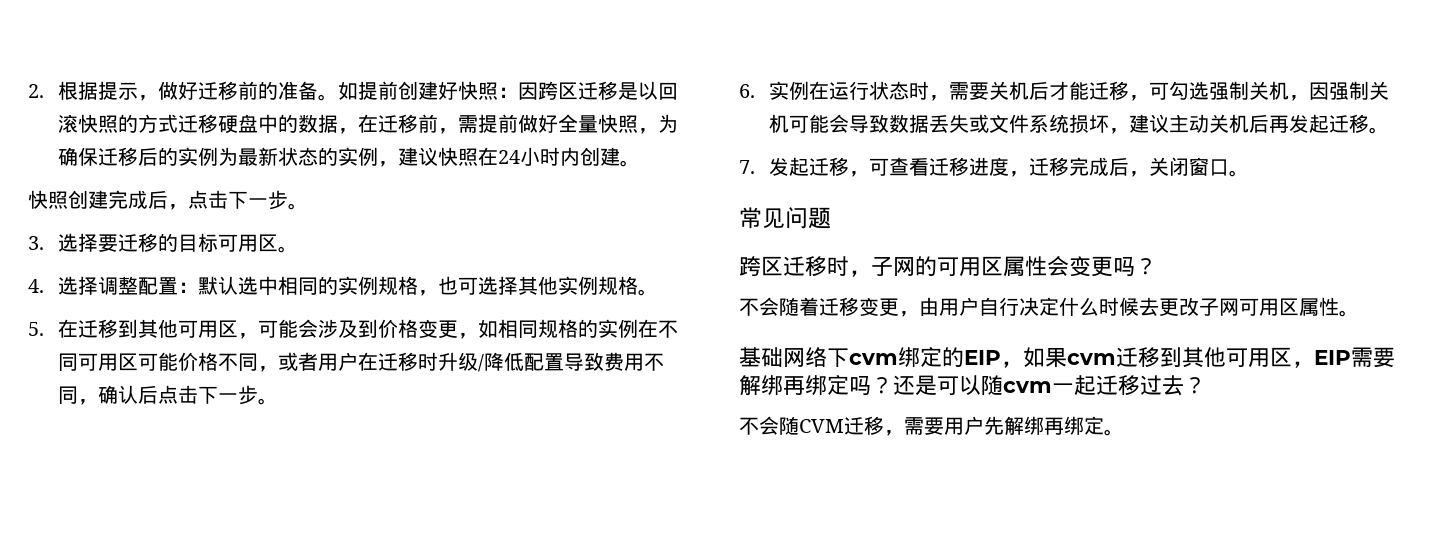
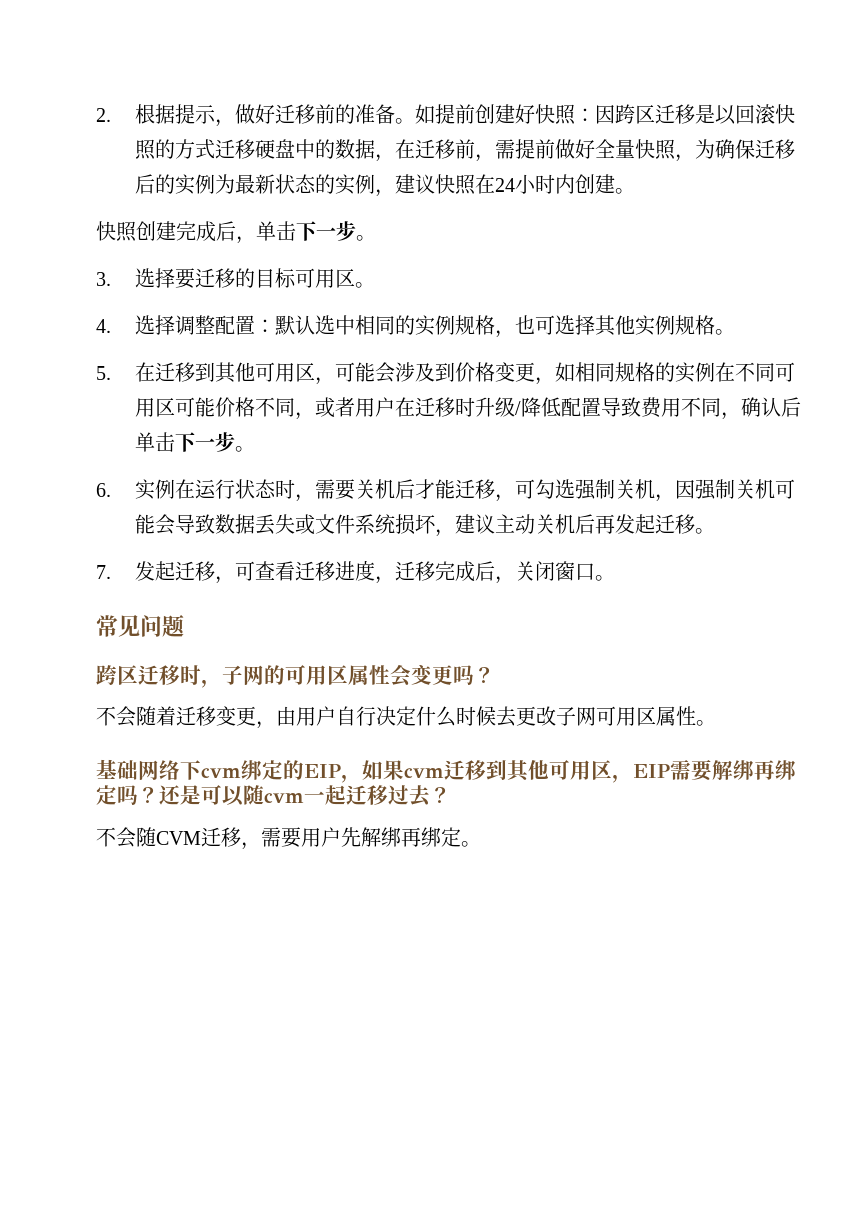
- 快照创建完成后，点击下一步。
+ 快照创建完成后，单击下一步。
- 5.在迁移到其他可用区，可能会涉及到价格变更，如相同规格的实例在不同可用区可能价格不同，或者用户在迁移时升级/降低配置导致费用不同，确认后点击下一步。
+ 5.在迁移到其他可用区，可能会涉及到价格变更，如相同规格的实例在不同可用区可能价格不同，或者用户在迁移时升级/降低配置导致费用不同，确认后单击下一步。

